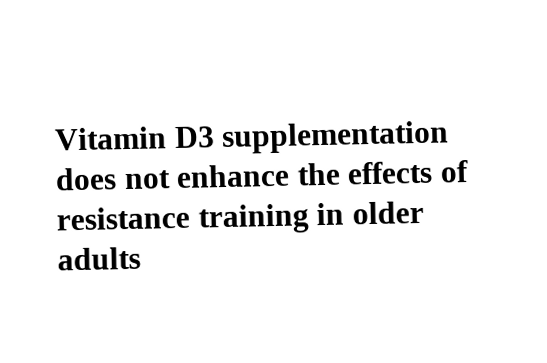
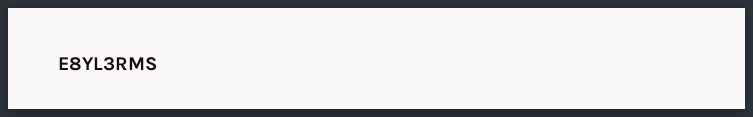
- Vitamin D3 supplementation does not enhance the effects of resistance training in older adults
+ E8YL3RMS

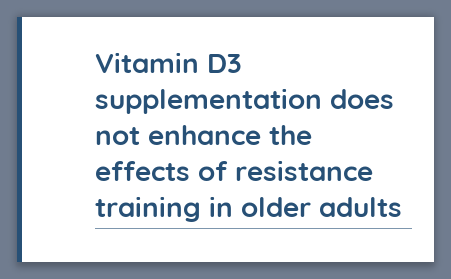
- E8YL3RMS
+ Vitamin D3 supplementation does not enhance the effects of resistance training in older adults

